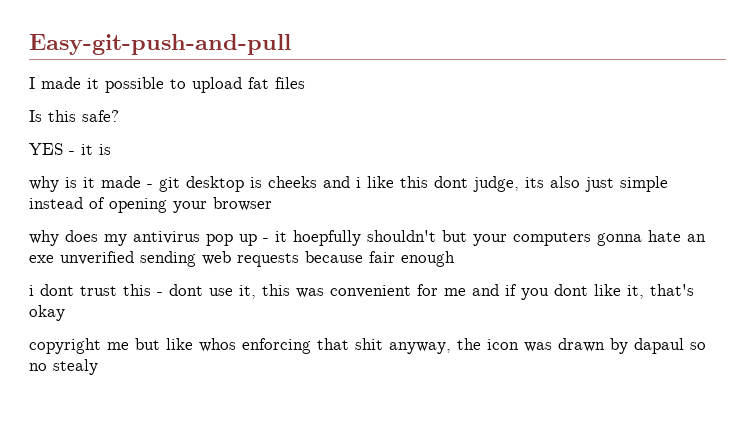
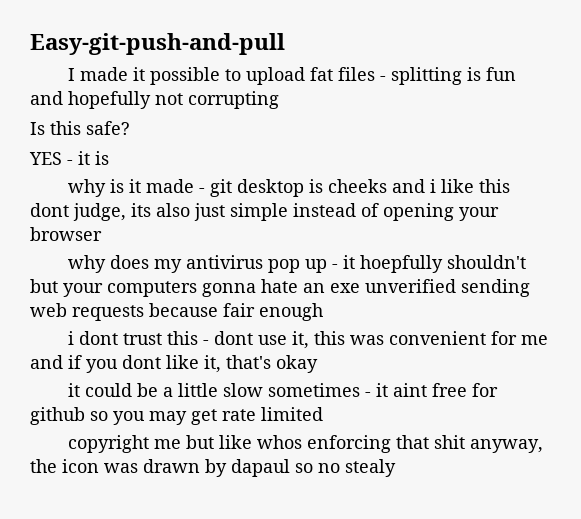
- I made it possible to upload fat files
+ I made it possible to upload fat files - splitting is fun and hopefully not corrupting
+ it could be a little slow sometimes - it aint free for github so you may get rate limited

